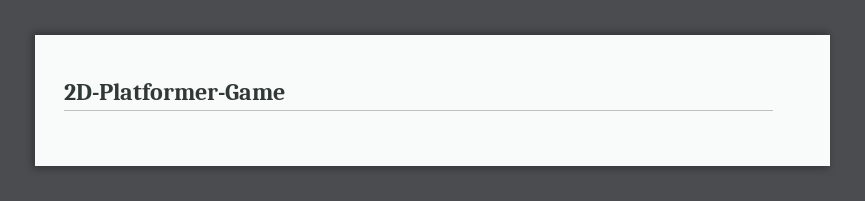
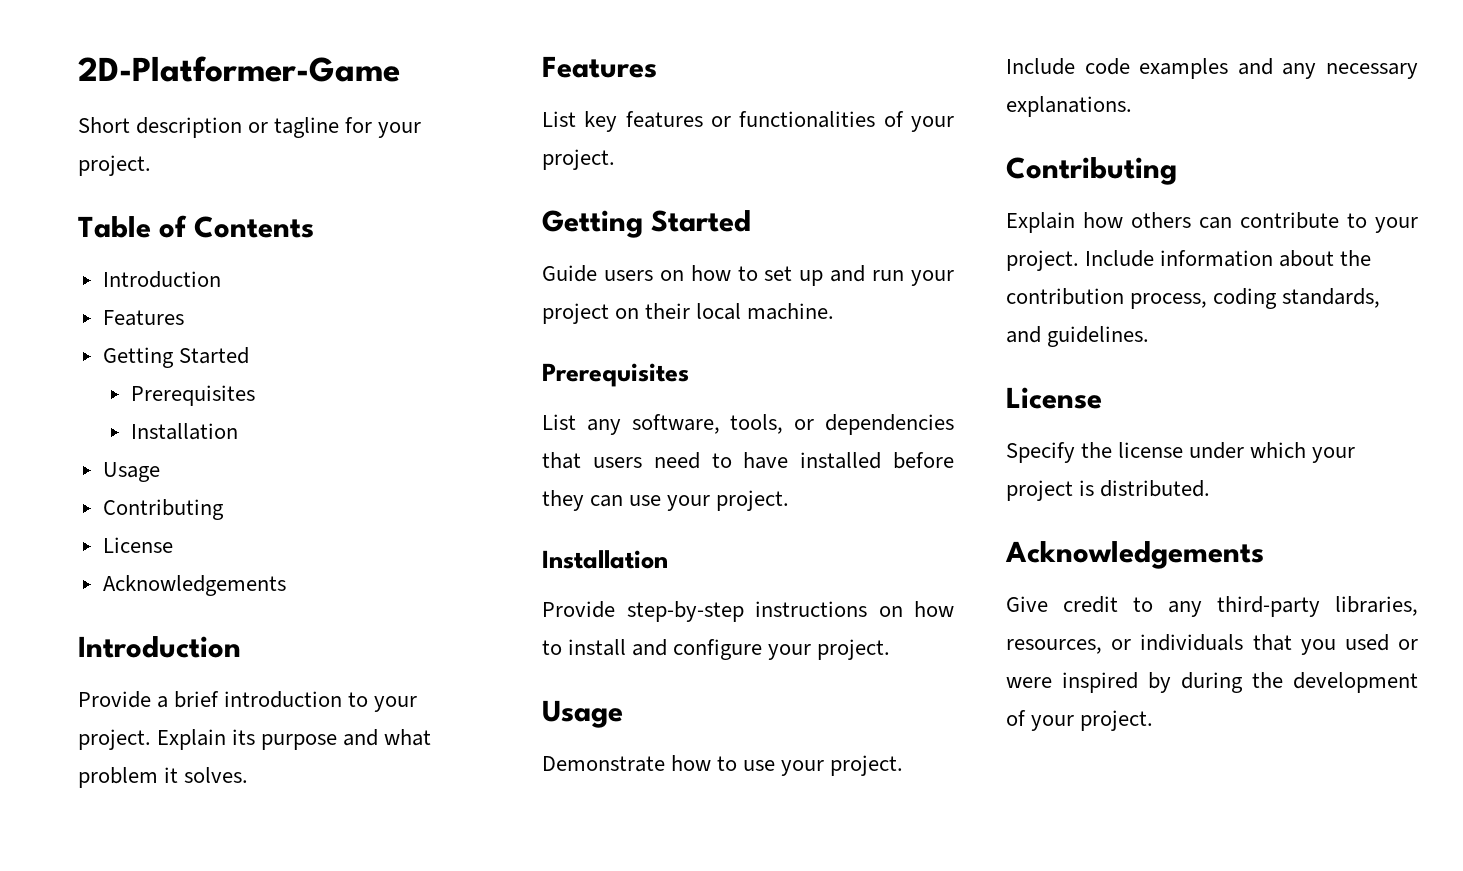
+ Short description or tagline for your project.
+ Table of Contents
+ Introduction
+ Features
+ Getting Started
+ Prerequisites
+ Installation
+ Usage
+ Contributing
+ License
+ Acknowledgements
+ Introduction
+ Provide a brief introduction to your project. Explain its purpose and what problem it solves.
+ Features
+ List key features or functionalities of your project.
+ Getting Started
+ Guide users on how to set up and run your project on their local machine.
+ Prerequisites
+ List any software, tools, or dependencies that users need to have installed before they can use your project.
+ Installation
+ Provide step-by-step instructions on how to install and configure your project.
+ Usage
+ Demonstrate how to use your project. Include code examples and any necessary explanations.
+ Contributing
+ Explain how others can contribute to your project. Include information about the contribution process, coding standards, and guidelines.
+ License
+ Specify the license under which your project is distributed.
+ Acknowledgements
+ Give credit to any third-party libraries, resources, or individuals that you used or were inspired by during the development of your project.

